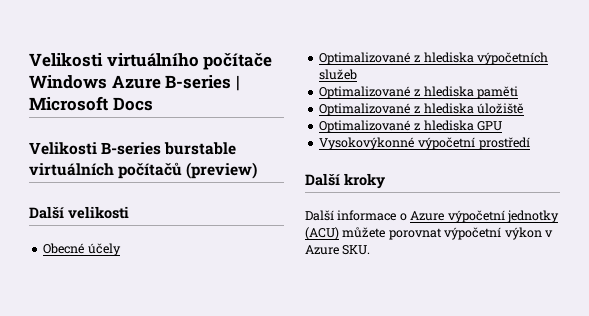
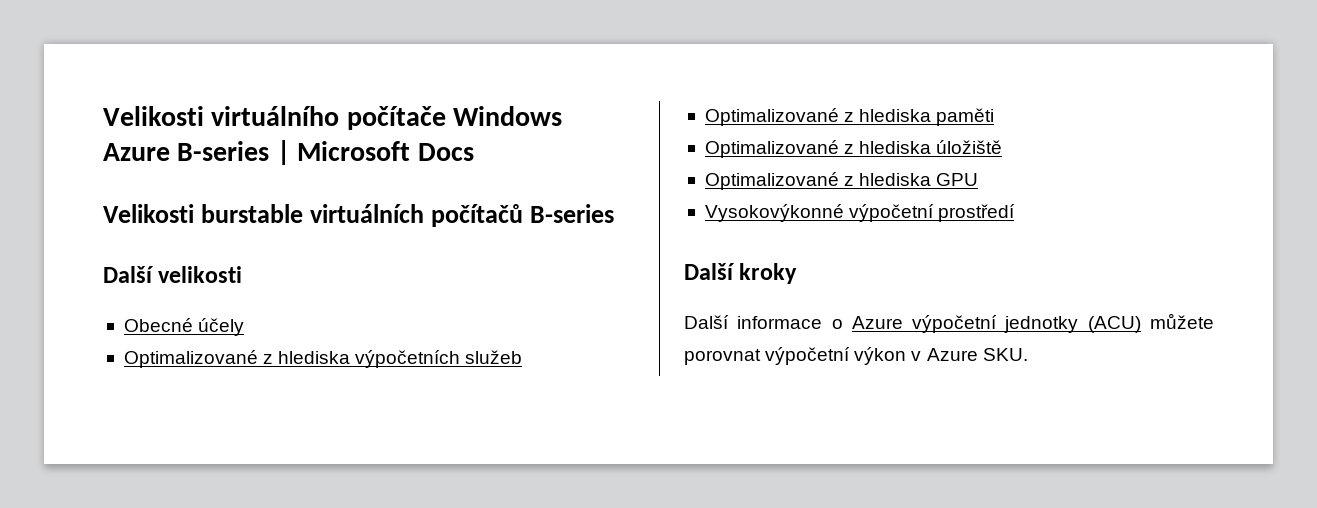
- Velikosti B-series burstable virtuálních počítačů (preview)
+ Velikosti burstable virtuálních počítačů B-series

